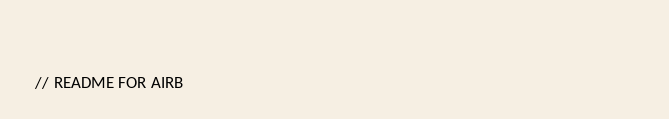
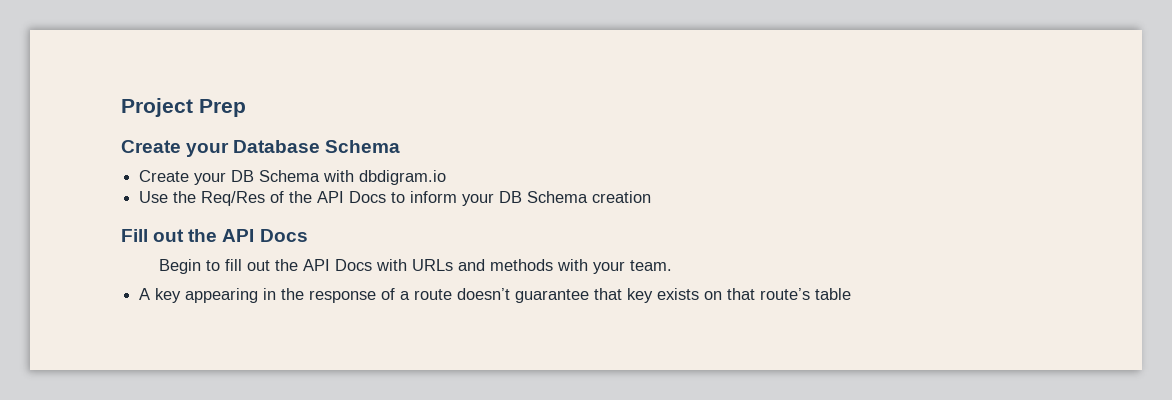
- // README FOR AIRB
+ Project Prep
+ Create your Database Schema
+ Create your DB Schema with dbdigram.io
+ Use the Req/Res of the API Docs to inform your DB Schema creation
+ Fill out the API Docs
+ Begin to fill out the API Docs with URLs and methods with your team.
+ A key appearing in the response of a route doesn’t guarantee that key exists on that route’s table

